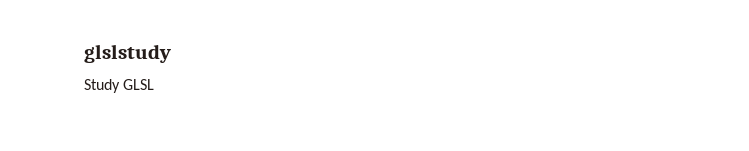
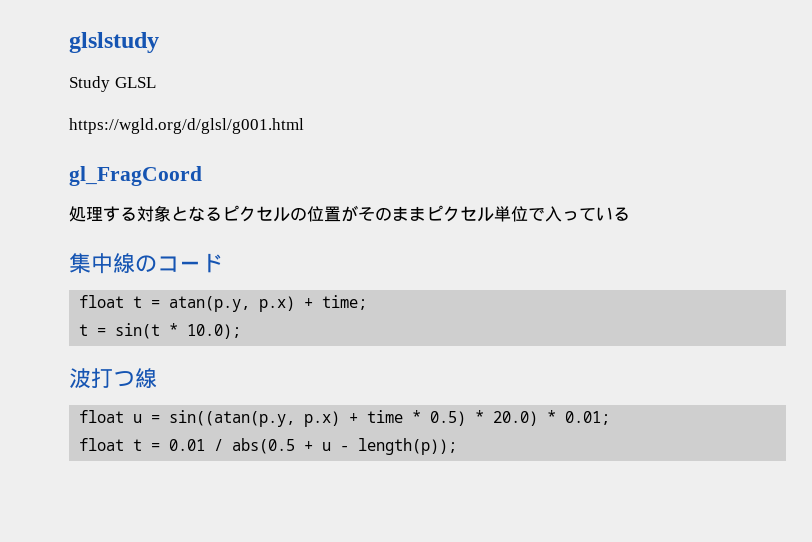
+ https://wgld.org/d/glsl/g001.html
+ gl_FragCoord
+ 処理する対象となるピクセルの位置がそのままピクセル単位で入っている
+ 集中線のコード
+ float t = atan(p.y, p.x) + time;
+ t = sin(t * 10.0);
+ 波打つ線
+ float u = sin((atan(p.y, p.x) + time * 0.5) * 20.0) * 0.01;
+ float t = 0.01 / abs(0.5 + u - length(p));

